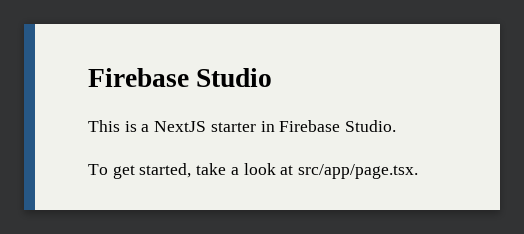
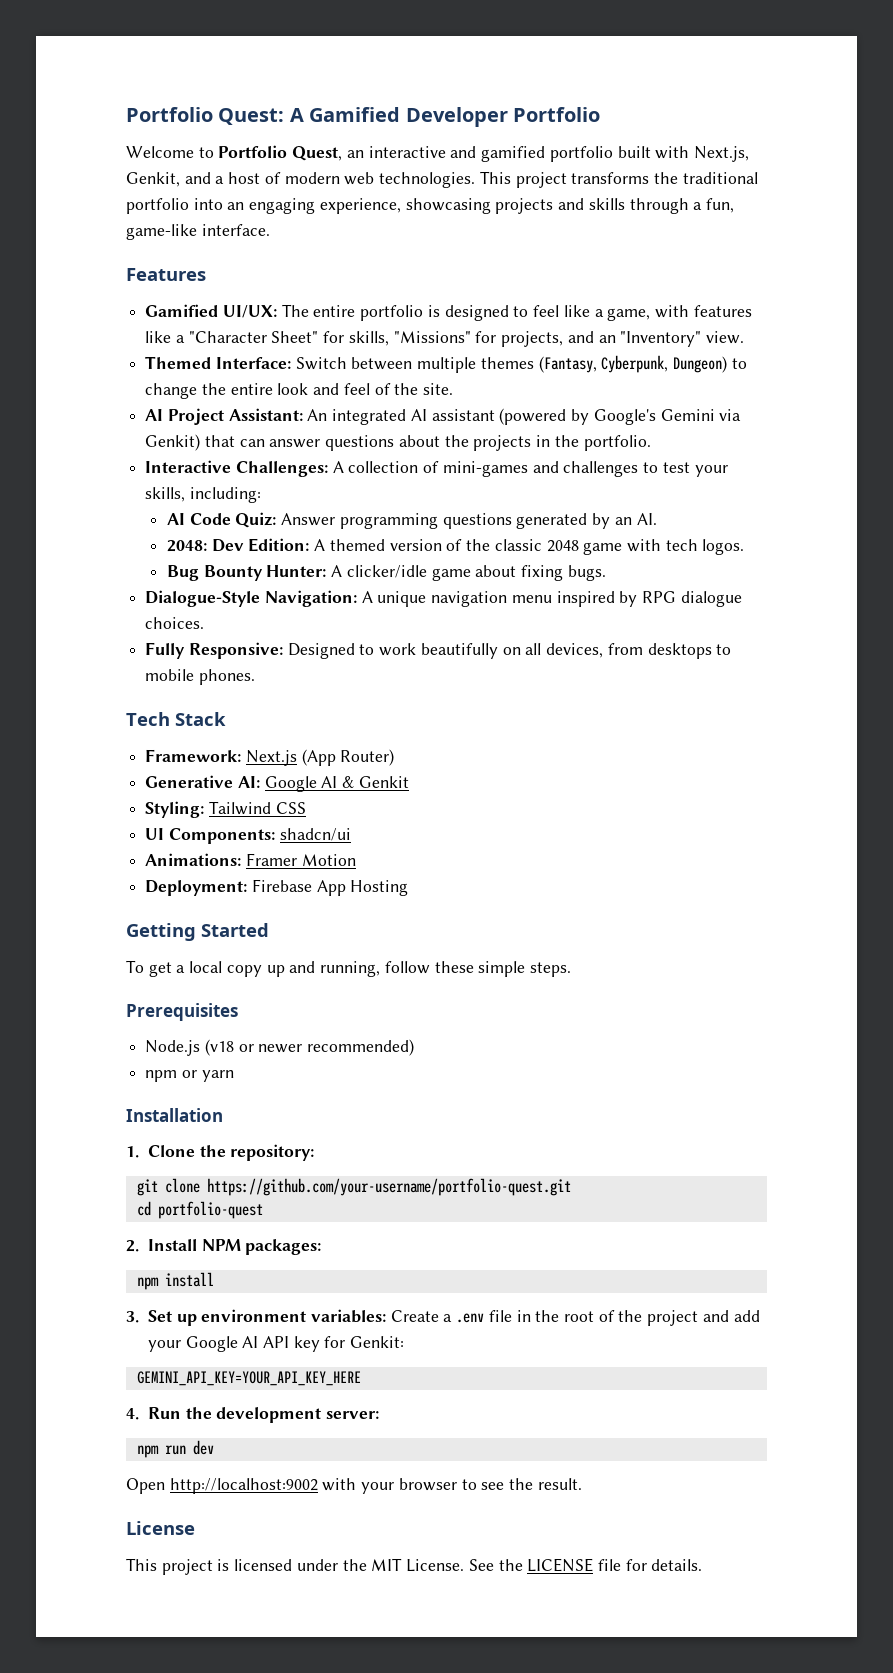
- Firebase Studio
- This is a NextJS starter in Firebase Studio.
- To get started, take a look at src/app/page.tsx.
+ Portfolio Quest: A Gamified Developer Portfolio
+ Welcome to Portfolio Quest, an interactive and gamified portfolio built with Next.js, Genkit, and a host of modern web technologies. This project transforms the traditional portfolio into an engaging experience, showcasing projects and skills through a fun, game-like interface.
+ Features
+ Gamified UI/UX: The entire portfolio is designed to feel like a game, with features like a "Character Sheet" for skills, "Missions" for projects, and an "Inventory" view.
+ Themed Interface: Switch between multiple themes (Fantasy, Cyberpunk, Dungeon) to change the entire look and feel of the site.
+ AI Project Assistant: An integrated AI assistant (powered by Google's Gemini via Genkit) that can answer questions about the projects in the portfolio.
+ Interactive Challenges: A collection of mini-games and challenges to test your skills, including:
+ AI Code Quiz: Answer programming questions generated by an AI.
+ 2048: Dev Edition: A themed version of the classic 2048 game with tech logos.
+ Bug Bounty Hunter: A clicker/idle game about fixing bugs.
+ Dialogue-Style Navigation: A unique navigation menu inspired by RPG dialogue choices.
+ Fully Responsive: Designed to work beautifully on all devices, from desktops to mobile phones.
+ Tech Stack
+ Framework: Next.js (App Router)
+ Generative AI: Google AI & Genkit
+ Styling: Tailwind CSS
+ UI Components: shadcn/ui
+ Animations: Framer Motion
+ Deployment: Firebase App Hosting
+ Getting Started
+ To get a local copy up and running, follow these simple steps.
+ Prerequisites
+ Node.js (v18 or newer recommended)
+ npm or yarn
+ Installation
+ 1. Clone the repository:
+ git clone https://github.com/your-username/portfolio-quest.git
+ cd portfolio-quest
+ 2. Install NPM packages:
+ npm install
+ 3. Set up environment variables: Create a .env file in the root of the project and add your Google AI API key for Genkit:
+ GEMINI_API_KEY=YOUR_API_KEY_HERE
+ 4. Run the development server:
+ npm run dev
+ Open http://localhost:9002 with your browser to see the result.
+ License
+ This project is licensed under the MIT License. See the LICENSE file for details.

